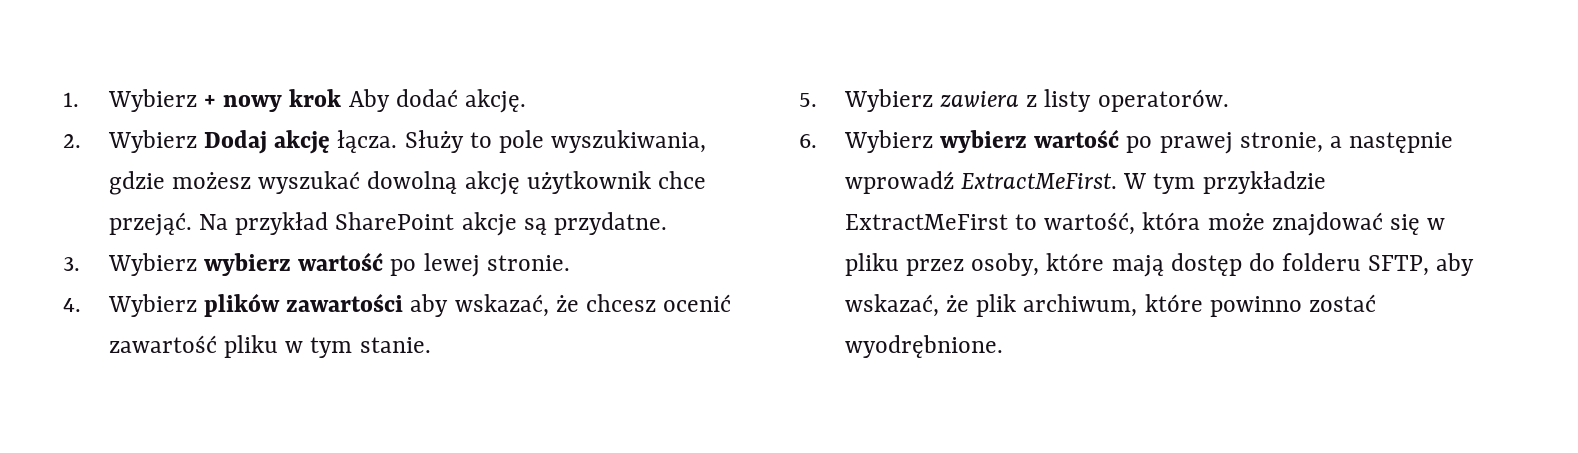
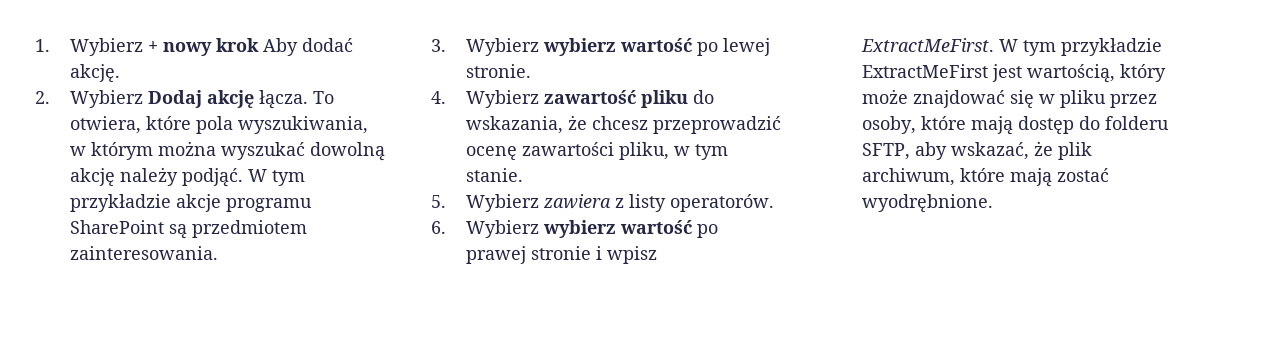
- Służy to pole wyszukiwania, gdzie możesz wyszukać dowolną akcję użytkownik chce przejąć. Na przykład SharePoint akcje są przydatne.
+ To otwiera, które pola wyszukiwania, w którym można wyszukać dowolną akcję należy podjąć. W tym przykładzie akcje programu SharePoint są przedmiotem zainteresowania.
- 4. Wybierz plików zawartości aby wskazać, że chcesz ocenić zawartość pliku w tym stanie.
+ 4. Wybierz zawartość pliku do wskazania, że chcesz przeprowadzić ocenę zawartości pliku, w tym stanie.
- 6. Wybierz wybierz wartość po prawej stronie, a następnie wprowadź ExtractMeFirst.
+ 6. Wybierz wybierz wartość po prawej stronie i wpisz ExtractMeFirst.
- W tym przykładzie ExtractMeFirst to wartość, która może znajdować się w pliku przez osoby, które mają dostęp do folderu SFTP, aby wskazać, że plik archiwum, które powinno zostać wyodrębnione.
+ W tym przykładzie ExtractMeFirst jest wartością, który może znajdować się w pliku przez osoby, które mają dostęp do folderu SFTP, aby wskazać, że plik archiwum, które mają zostać wyodrębnione.

